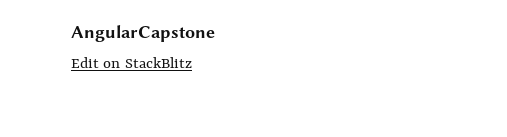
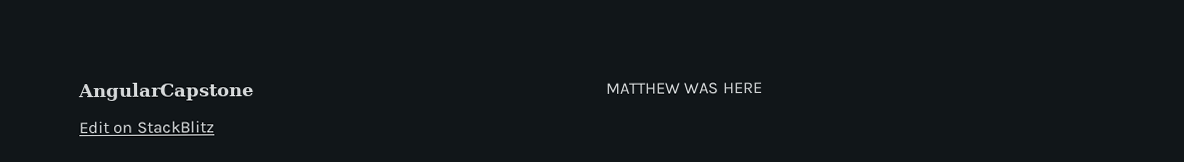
+ MATTHEW WAS HERE

